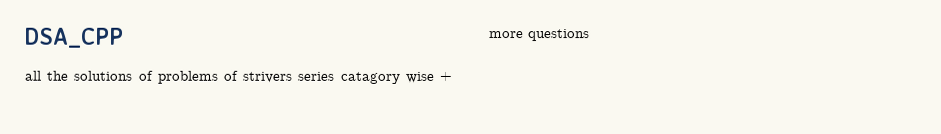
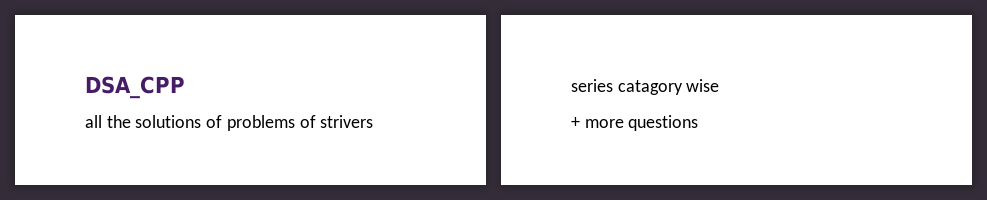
- all the solutions of problems of strivers series catagory wise + more questions
+ all the solutions of problems of strivers series catagory wise
+ + more questions

